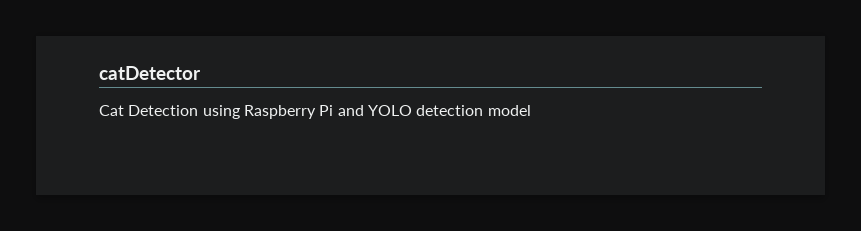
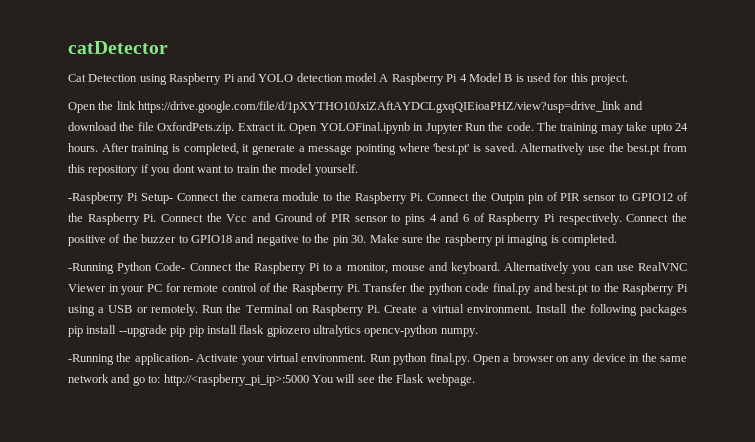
- Cat Detection using Raspberry Pi and YOLO detection model
+ Cat Detection using Raspberry Pi and YOLO detection model A Raspberry Pi 4 Model B is used for this project.
+ Open the link https://drive.google.com/file/d/1pXYTHO10JxiZAftAYDCLgxqQIEioaPHZ/view?usp=drive_link and download the file OxfordPets.zip. Extract it. Open YOLOFinal.ipynb in Jupyter Run the code. The training may take upto 24 hours. After training is completed, it generate a message pointing where 'best.pt' is saved. Alternatively use the best.pt from this repository if you dont want to train the model yourself.
+ -Raspberry Pi Setup- Connect the camera module to the Raspberry Pi. Connect the Outpin pin of PIR sensor to GPIO12 of the Raspberry Pi. Connect the Vcc and Ground of PIR sensor to pins 4 and 6 of Raspberry Pi respectively. Connect the positive of the buzzer to GPIO18 and negative to the pin 30. Make sure the raspberry pi imaging is completed.
+ -Running Python Code- Connect the Raspberry Pi to a monitor, mouse and keyboard. Alternatively you can use RealVNC Viewer in your PC for remote control of the Raspberry Pi. Transfer the python code final.py and best.pt to the Raspberry Pi using a USB or remotely. Run the Terminal on Raspberry Pi. Create a virtual environment. Install the following packages pip install --upgrade pip pip install flask gpiozero ultralytics opencv-python numpy.
+ -Running the application- Activate your virtual environment. Run python final.py. Open a browser on any device in the same network and go to: http://<raspberry_pi_ip>:5000 You will see the Flask webpage.

